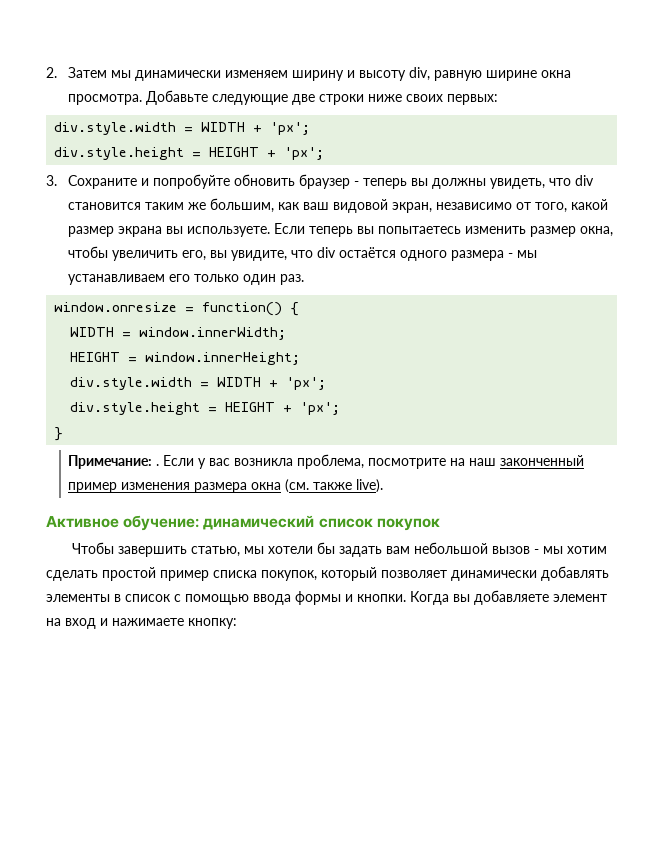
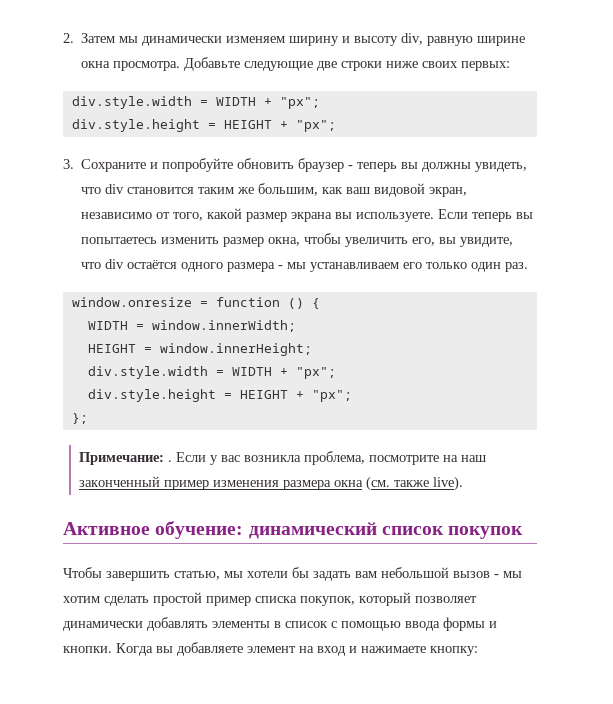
  Добавьте следующие две строки ниже своих первых:
- div.style.width = WIDTH + 'px';
- div.style.height = HEIGHT + 'px';
+ div.style.width = WIDTH + "px";
+ div.style.height = HEIGHT + "px";
- window.onresize = function() {
+ window.onresize = function () {
  HEIGHT = window.innerHeight;
- div.style.width = WIDTH + 'px';
- div.style.height = HEIGHT + 'px';
- }
+ div.style.width = WIDTH + "px";
+ div.style.height = HEIGHT + "px";
+ };

